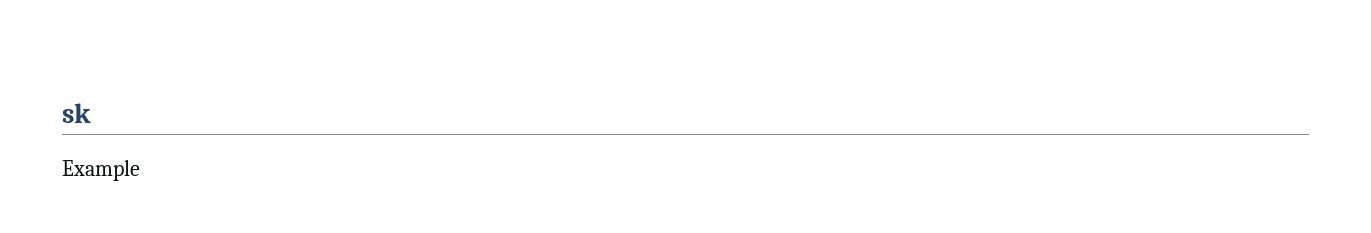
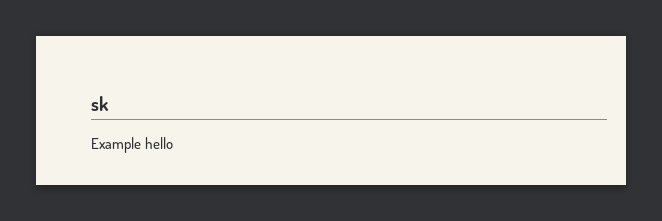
- Example
+ Example hello

